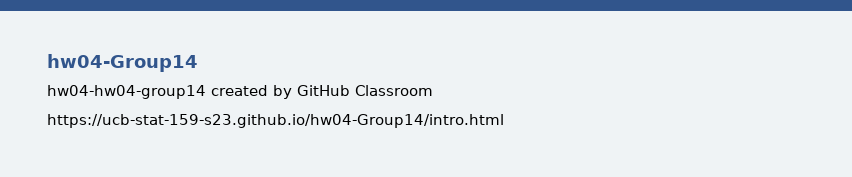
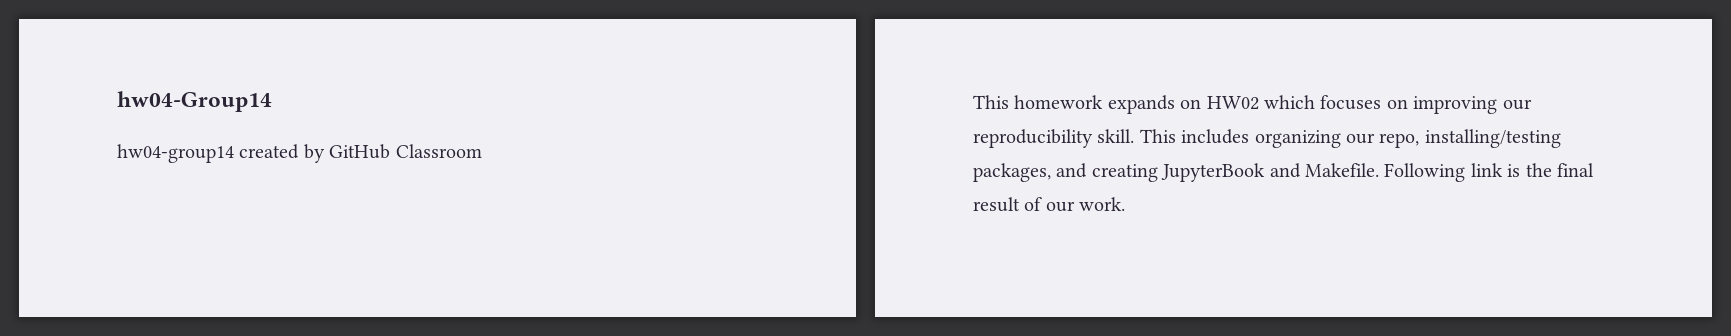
- hw04-hw04-group14 created by GitHub Classroom
+ hw04-group14 created by GitHub Classroom
- https://ucb-stat-159-s23.github.io/hw04-Group14/intro.html
+ This homework expands on HW02 which focuses on improving our reproducibility skill. This includes organizing our repo, installing/testing packages, and creating JupyterBook and Makefile. Following link is the final result of our work.

